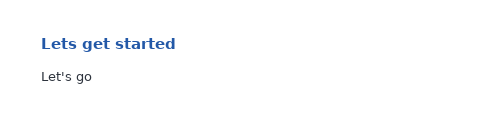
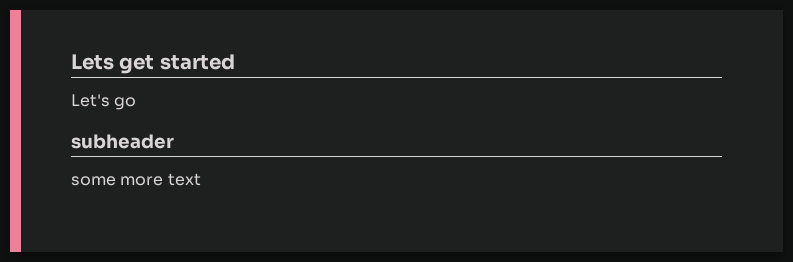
+ subheader
+ some more text

